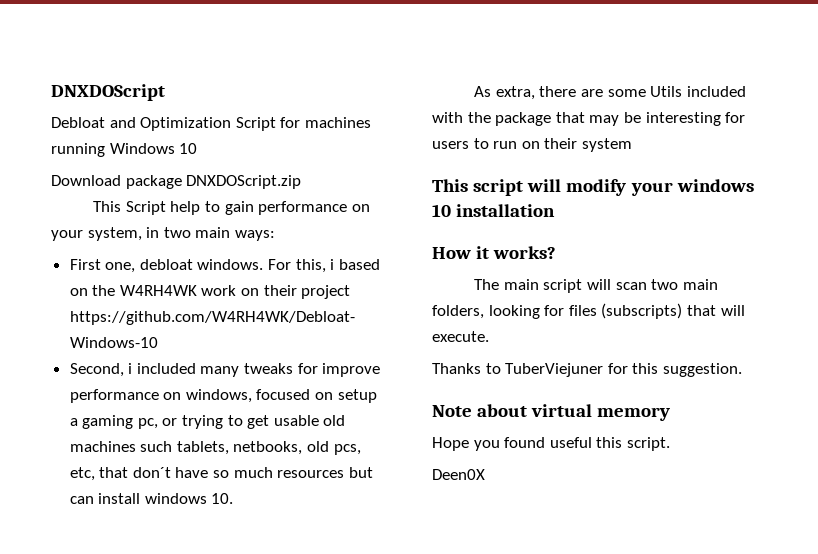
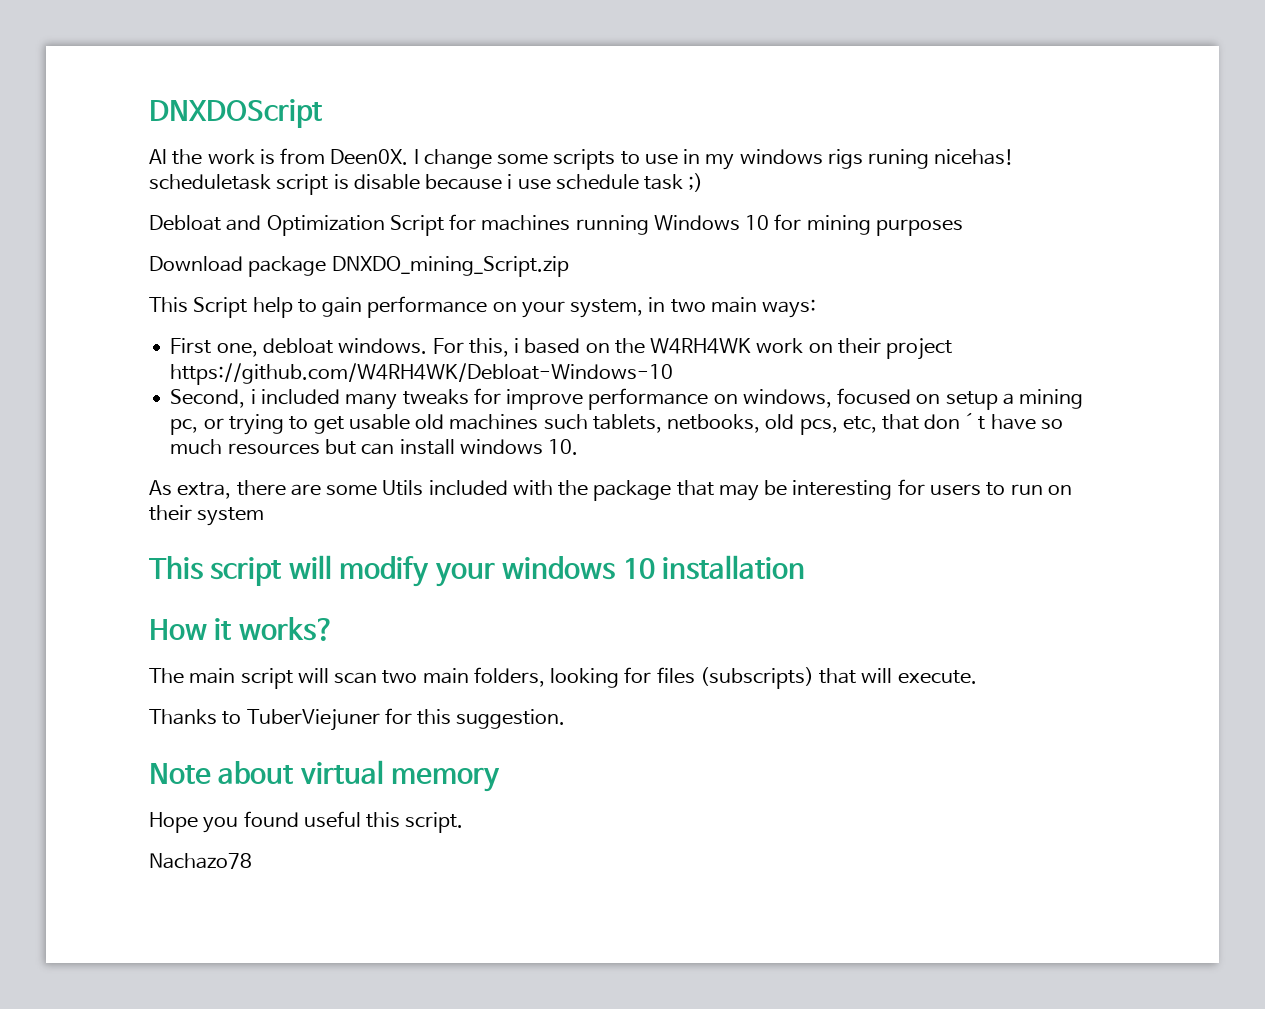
+ Al the work is from Deen0X. I change some scripts to use in my windows rigs runing nicehas! scheduletask script is disable because i use schedule task ;)
- Debloat and Optimization Script for machines running Windows 10
+ Debloat and Optimization Script for machines running Windows 10 for mining purposes
- Download package DNXDOScript.zip
+ Download package DNXDO_mining_Script.zip
- Second, i included many tweaks for improve performance on windows, focused on setup a gaming pc, or trying to get usable old machines such tablets, netbooks, old pcs, etc, that don´t have so much resources but can install windows 10.
+ Second, i included many tweaks for improve performance on windows, focused on setup a mining pc, or trying to get usable old machines such tablets, netbooks, old pcs, etc, that don´t have so much resources but can install windows 10.
- Deen0X
+ Nachazo78

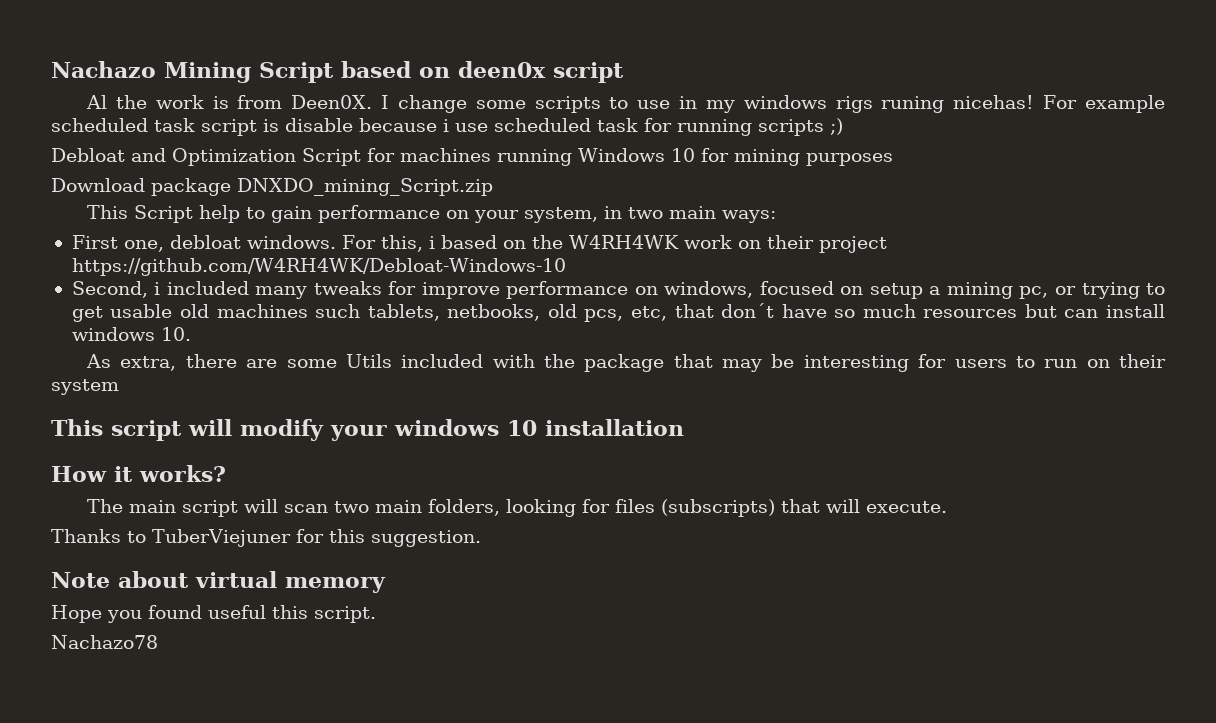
- DNXDOScript
+ Nachazo Mining Script based on deen0x script
- I change some scripts to use in my windows rigs runing nicehas! scheduletask script is disable because i use schedule task ;)
+ I change some scripts to use in my windows rigs runing nicehas! For example scheduled task script is disable because i use scheduled task for running scripts ;)

